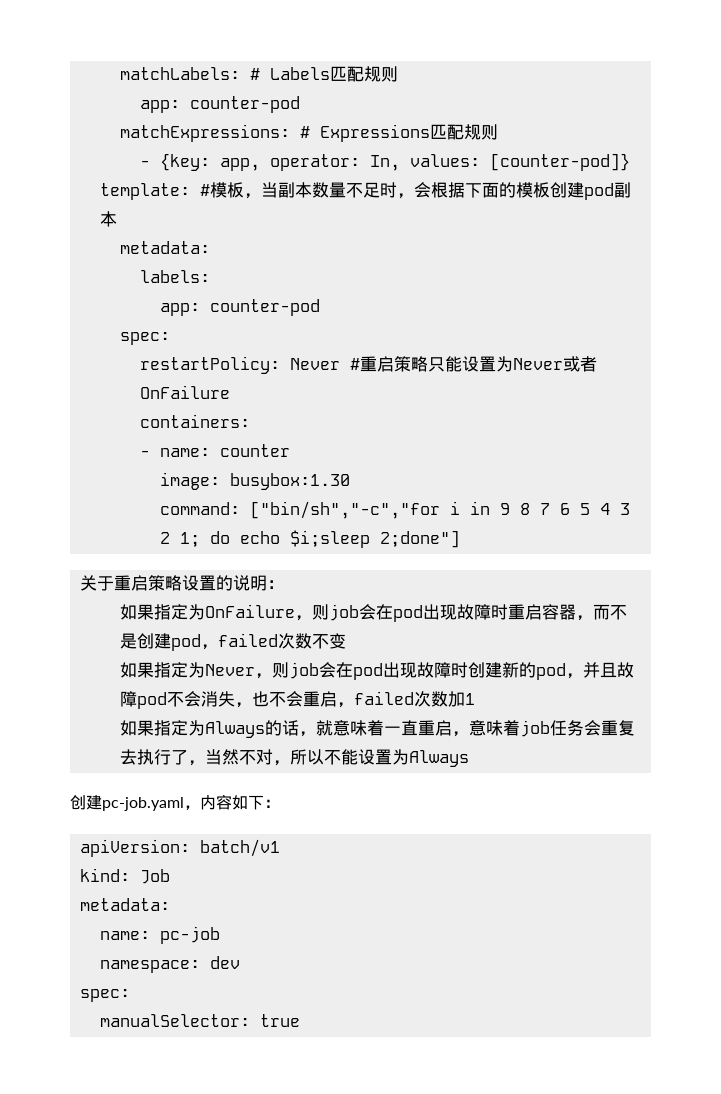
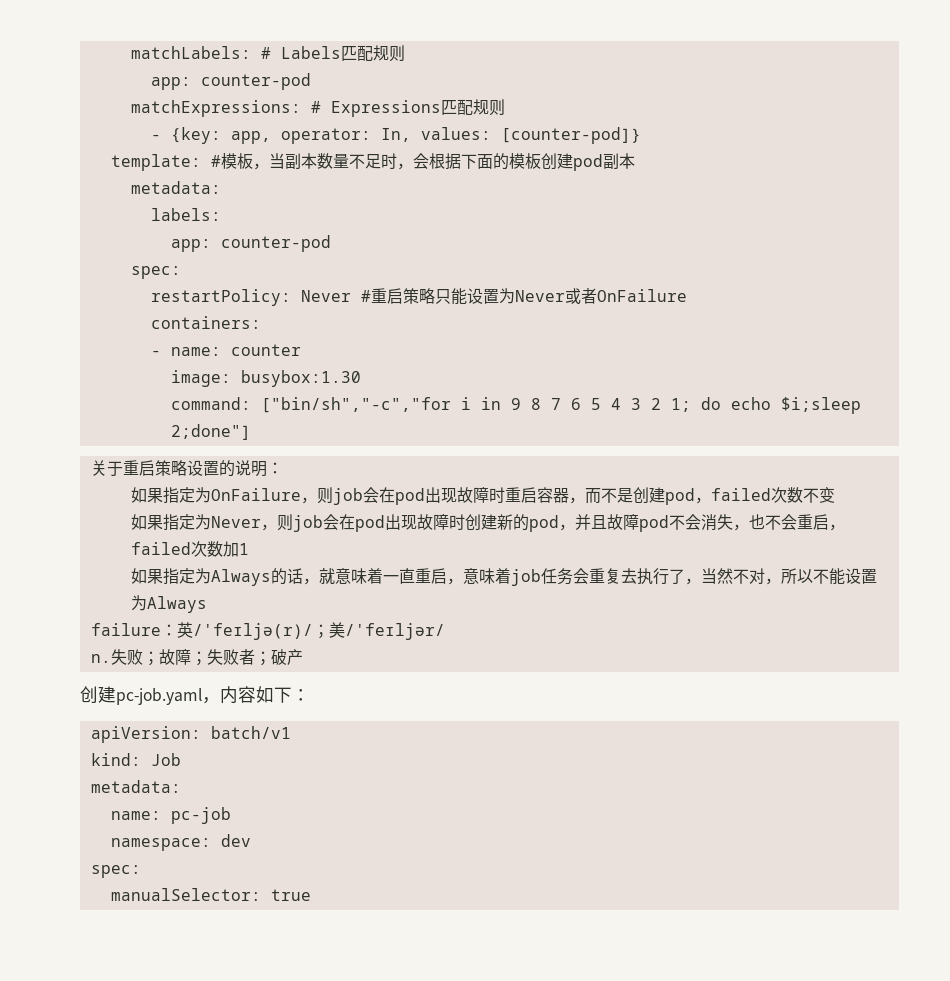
+ failure：英/'feɪljə(r)/；美/'feɪljər/
+ n.失败；故障；失败者；破产

